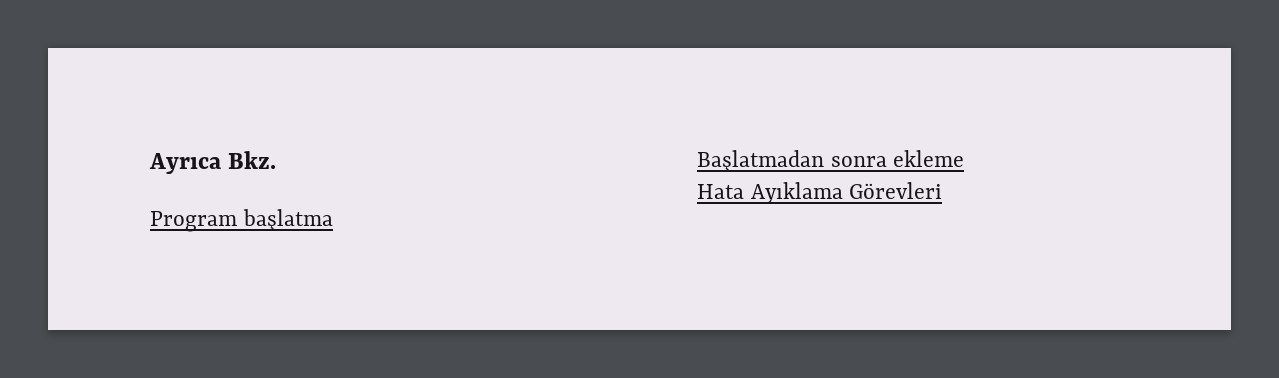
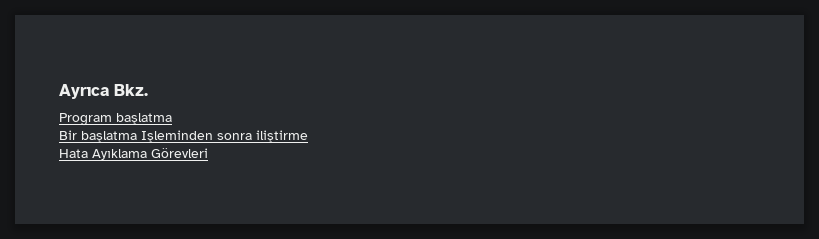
- Başlatmadan sonra ekleme
+ Bir başlatma Işleminden sonra iliştirme

